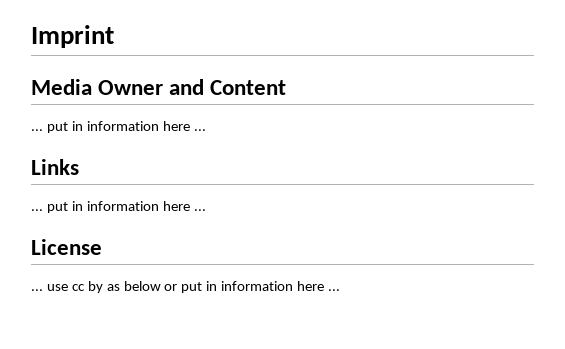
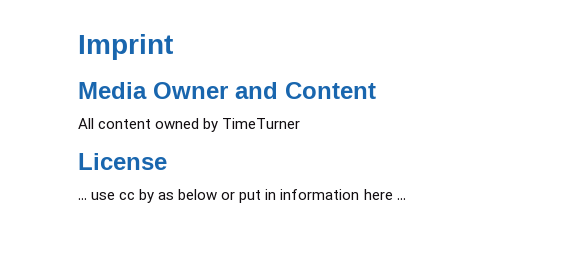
  Media Owner and Content
- ... put in information here ...
- Links
- ... put in information here ...
+ All content owned by TimeTurner

